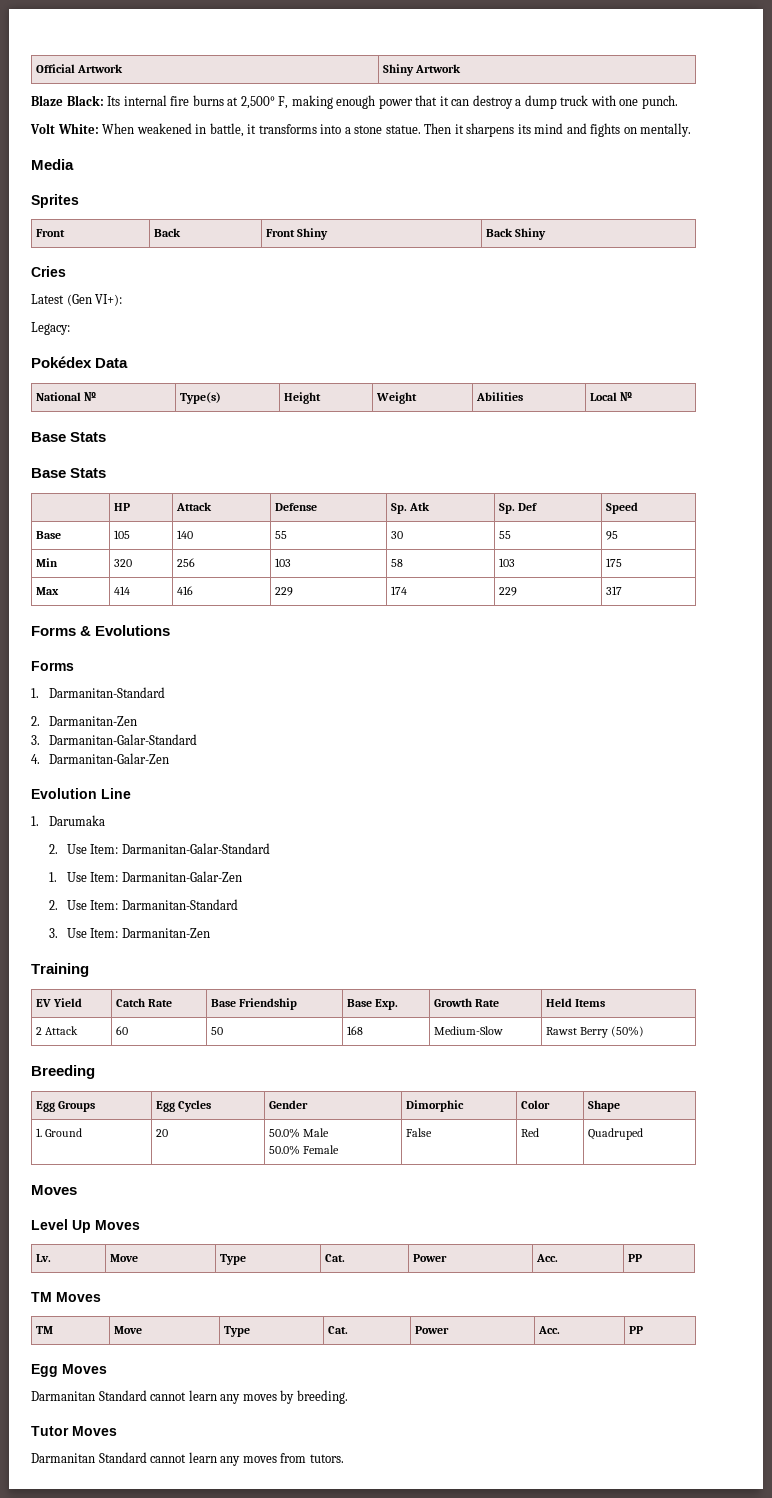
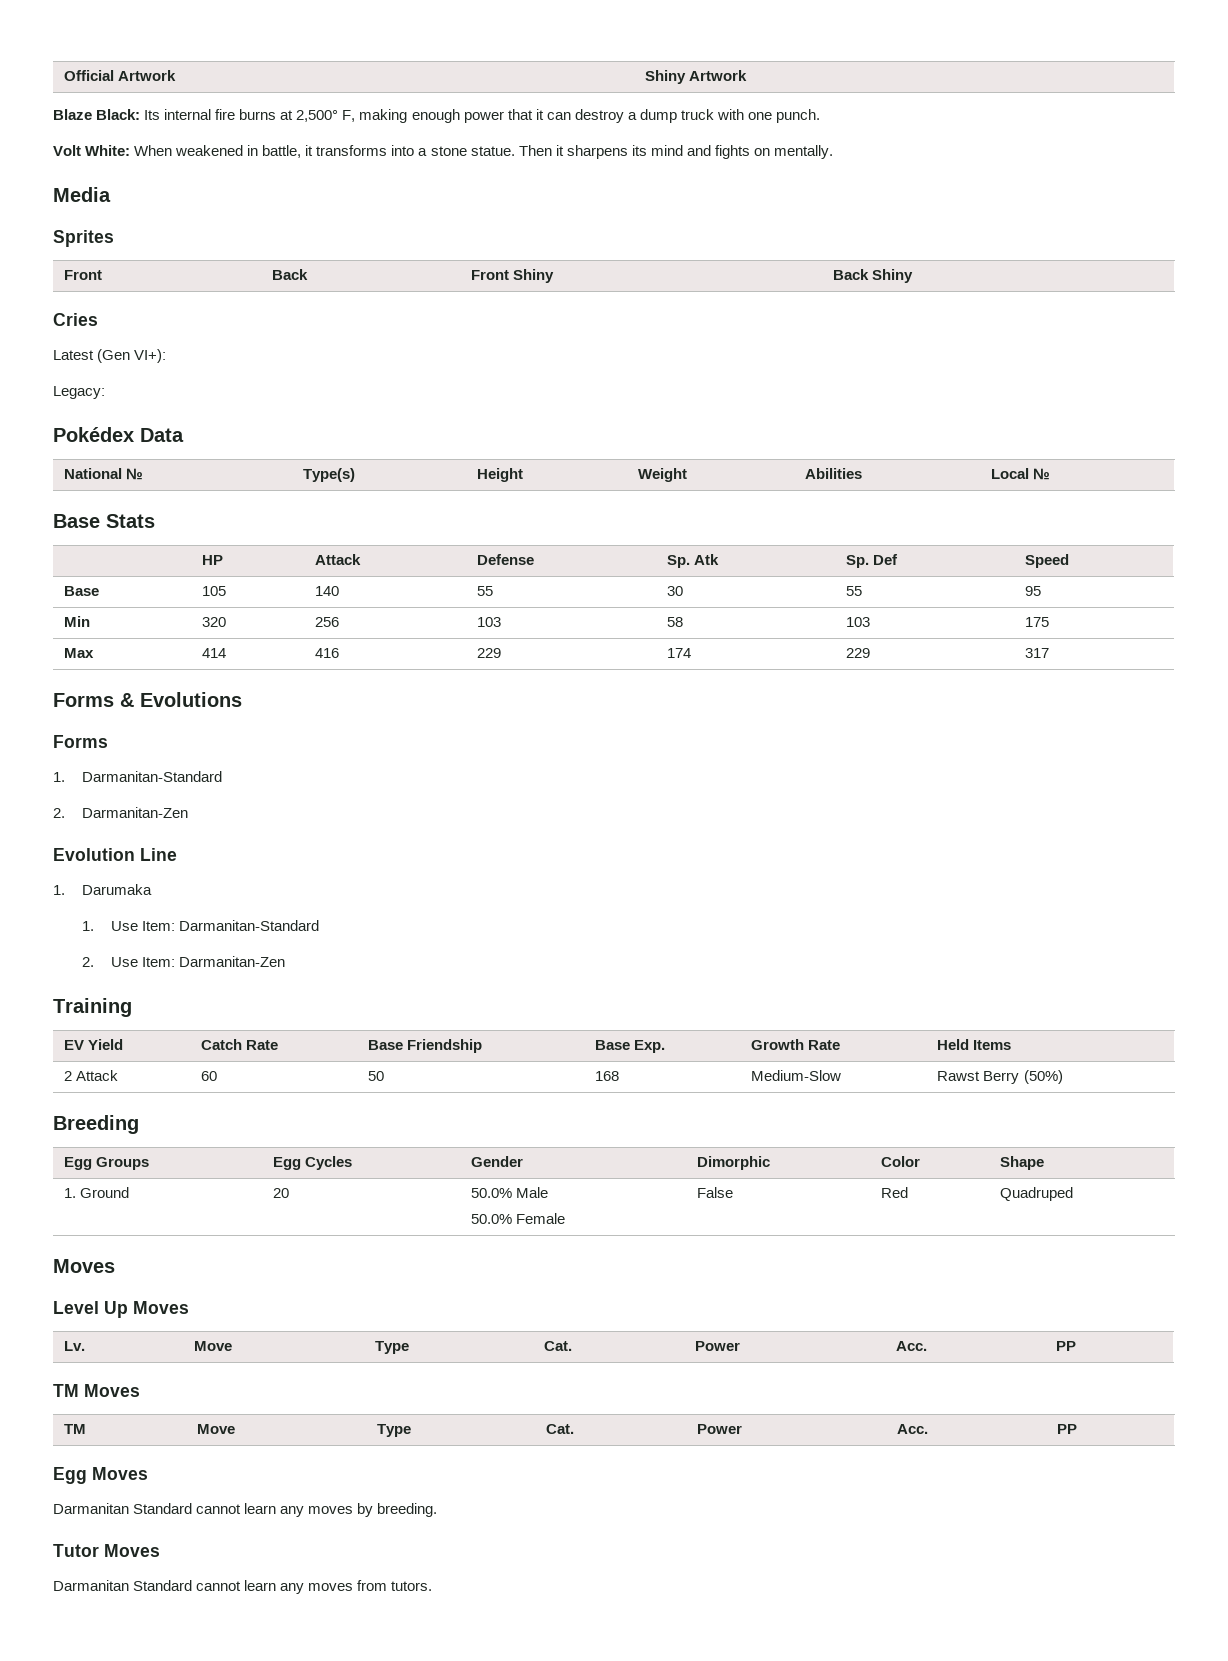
  National № | Type(s) | Height | Weight | Abilities | Local №
- Base Stats
- 3. Darmanitan-Galar-Standard
- 4. Darmanitan-Galar-Zen
- 2. Use Item: Darmanitan-Galar-Standard
- 1. Use Item: Darmanitan-Galar-Zen
- 2. Use Item: Darmanitan-Standard
+ 1. Use Item: Darmanitan-Standard
- 3. Use Item: Darmanitan-Zen
+ 2. Use Item: Darmanitan-Zen

